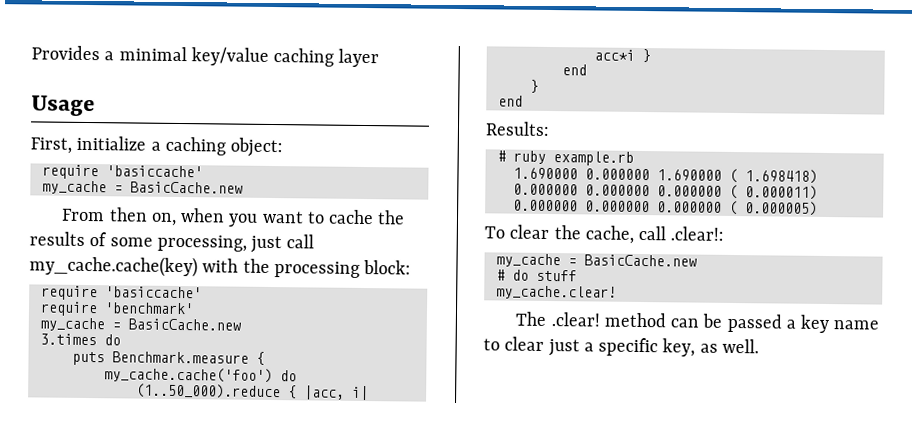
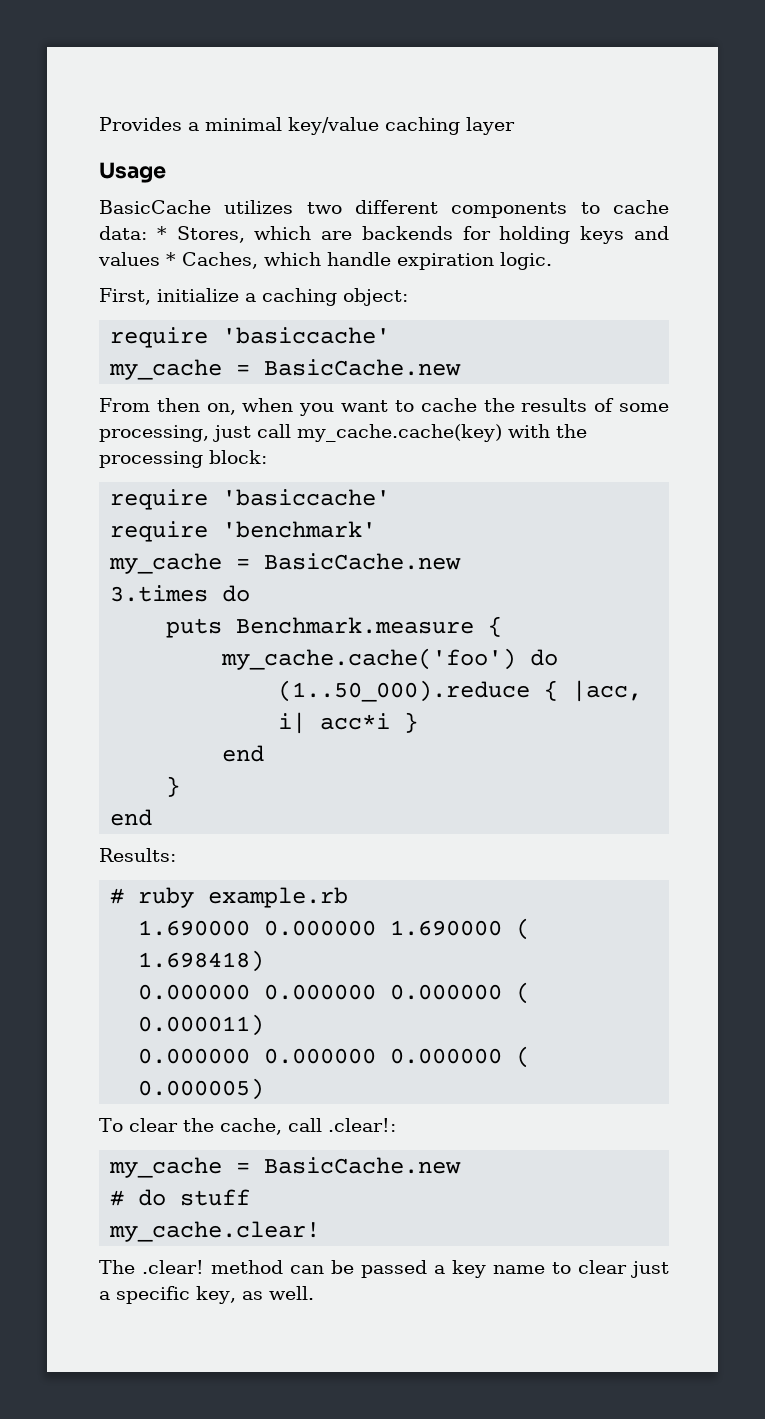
+ BasicCache utilizes two different components to cache data: * Stores, which are backends for holding keys and values * Caches, which handle expiration logic.

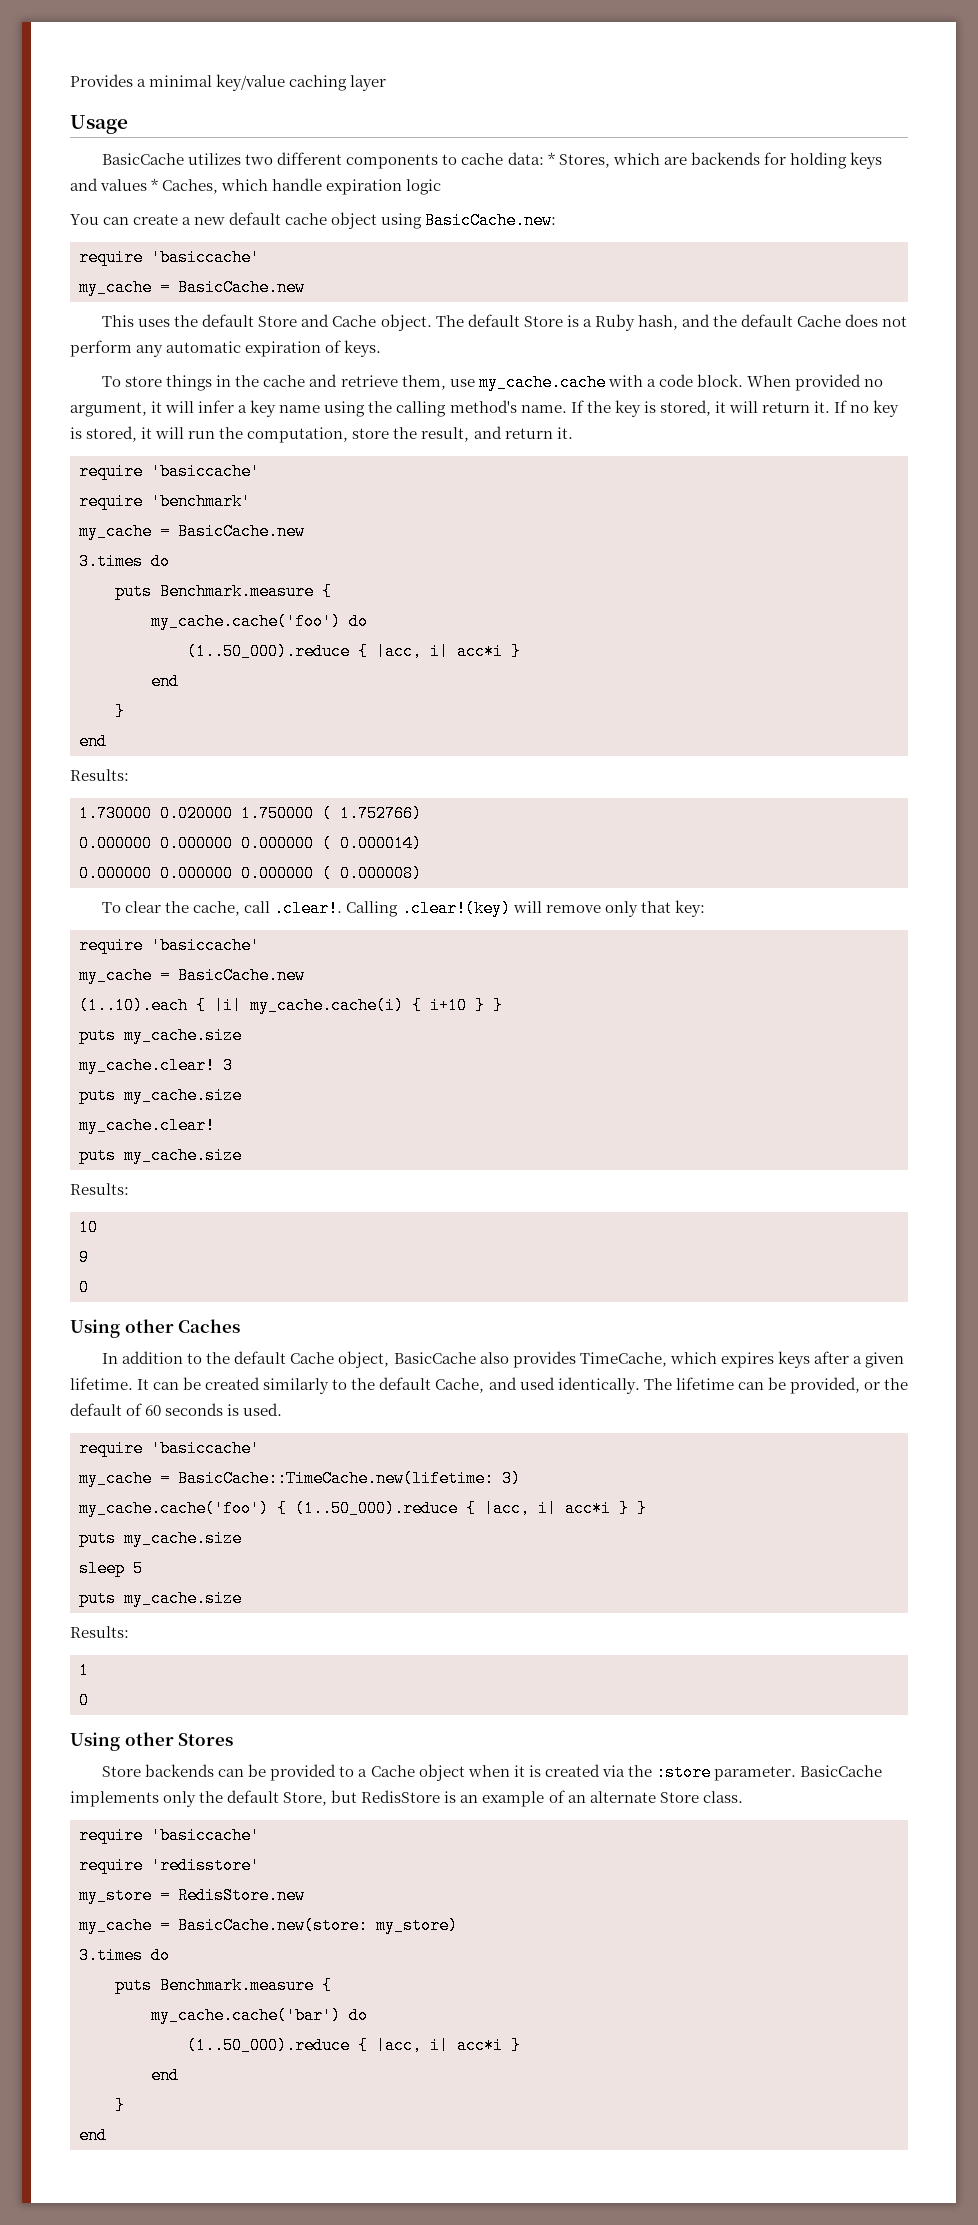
- BasicCache utilizes two different components to cache data: * Stores, which are backends for holding keys and values * Caches, which handle expiration logic.
- First, initialize a caching object:
+ BasicCache utilizes two different components to cache data: * Stores, which are backends for holding keys and values * Caches, which handle expiration logic
+ You can create a new default cache object using BasicCache.new:
  require 'basiccache'
  my_cache = BasicCache.new
- From then on, when you want to cache the results of some processing, just call my_cache.cache(key) with the processing block:
+ This uses the default Store and Cache object. The default Store is a Ruby hash, and the default Cache does not perform any automatic expiration of keys.
+ To store things in the cache and retrieve them, use my_cache.cache with a code block. When provided no argument, it will infer a key name using the calling method's name. If the key is stored, it will return it. If no key is stored, it will run the computation, store the result, and return it.
- # ruby example.rb
- 1.690000 0.000000 1.690000 ( 1.698418)
- 0.000000 0.000000 0.000000 ( 0.000011)
- 0.000000 0.000000 0.000000 ( 0.000005)
+ 1.730000 0.020000 1.750000 ( 1.752766)
+ 0.000000 0.000000 0.000000 ( 0.000014)
+ 0.000000 0.000000 0.000000 ( 0.000008)
- To clear the cache, call .clear!:
+ To clear the cache, call .clear!. Calling .clear!(key) will remove only that key:
+ require 'basiccache'
  my_cache = BasicCache.new
- # do stuff
+ (1..10).each { |i| my_cache.cache(i) { i+10 } }
+ puts my_cache.size
+ my_cache.clear! 3
+ puts my_cache.size
  my_cache.clear!
- The .clear! method can be passed a key name to clear just a specific key, as well.
+ puts my_cache.size
+ Results:
+ 10
+ 9
+ 0
+ Using other Caches
+ In addition to the default Cache object, BasicCache also provides TimeCache, which expires keys after a given lifetime. It can be created similarly to the default Cache, and used identically. The lifetime can be provided, or the default of 60 seconds is used.
+ require 'basiccache'
+ my_cache = BasicCache::TimeCache.new(lifetime: 3)
+ my_cache.cache('foo') { (1..50_000).reduce { |acc, i| acc*i } }
+ puts my_cache.size
+ sleep 5
+ puts my_cache.size
+ Results:
+ 1
+ 0
+ Using other Stores
+ Store backends can be provided to a Cache object when it is created via the :store parameter. BasicCache implements only the default Store, but RedisStore is an example of an alternate Store class.
+ require 'basiccache'
+ require 'redisstore'
+ my_store = RedisStore.new
+ my_cache = BasicCache.new(store: my_store)
+ 3.times do
+ puts Benchmark.measure {
+ my_cache.cache('bar') do
+ (1..50_000).reduce { |acc, i| acc*i }
+ end
+ }
+ end

